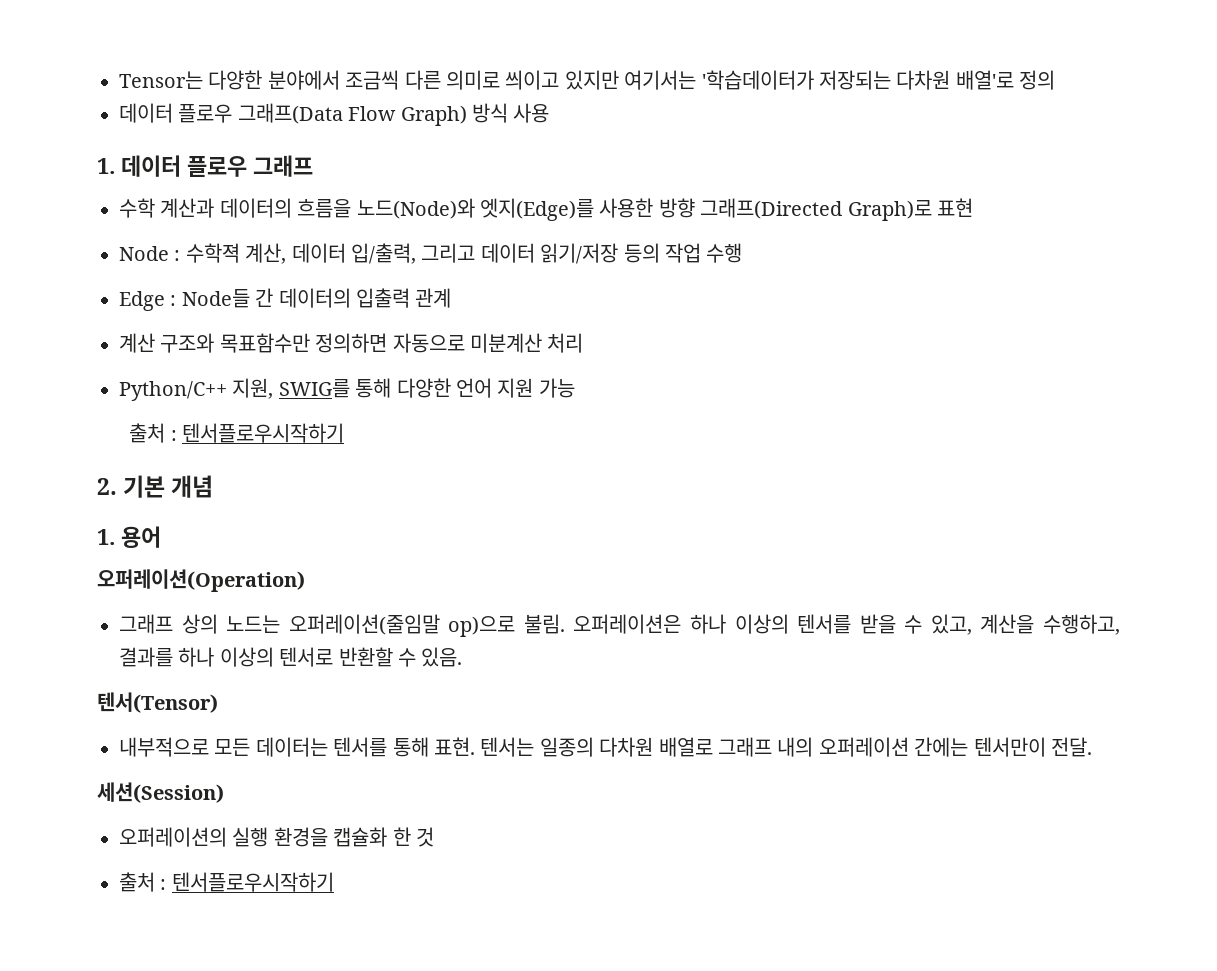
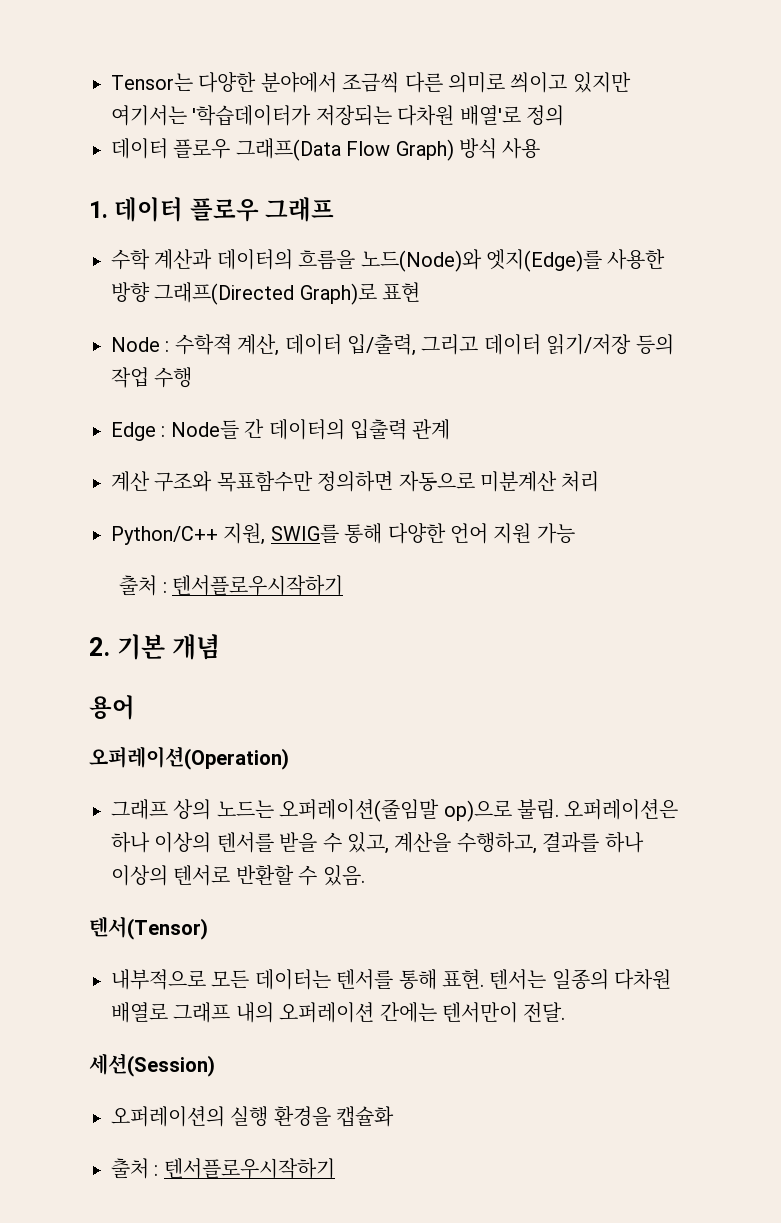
- 1. 용어
+ 용어
- 오퍼레이션의 실행 환경을 캡슐화 한 것
+ 오퍼레이션의 실행 환경을 캡슐화

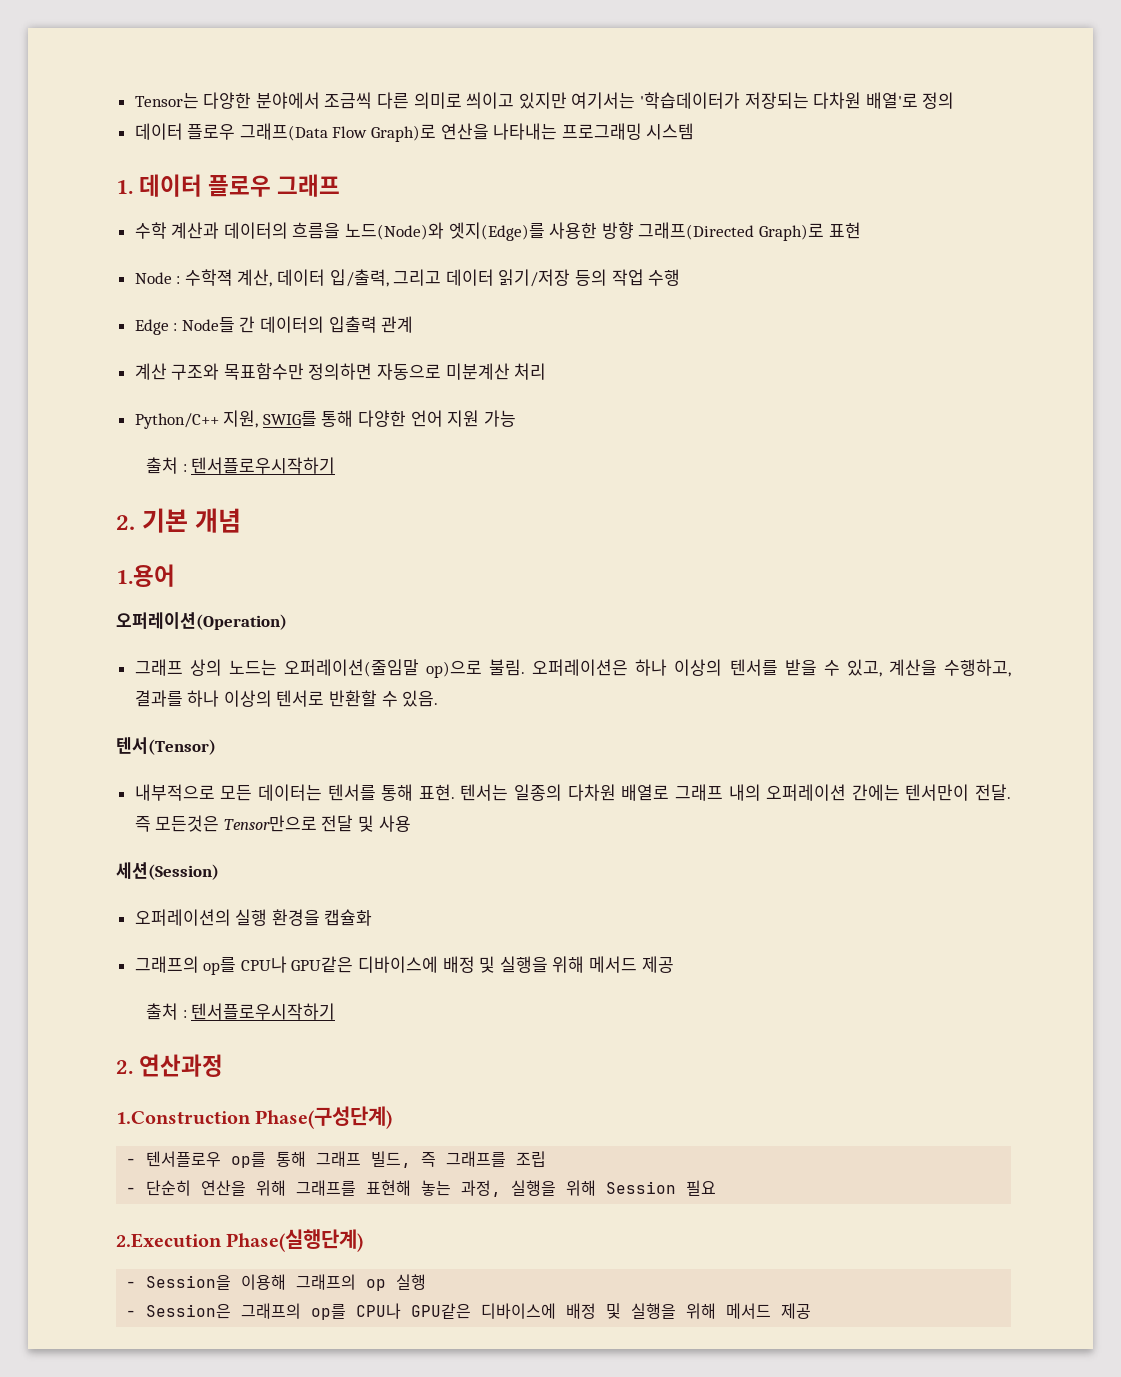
- 데이터 플로우 그래프(Data Flow Graph) 방식 사용
+ 데이터 플로우 그래프(Data Flow Graph)로 연산을 나타내는 프로그래밍 시스템
- 용어
+ 1.용어
+ 즉 모든것은 Tensor만으로 전달 및 사용
  오퍼레이션의 실행 환경을 캡슐화
+ 그래프의 op를 CPU나 GPU같은 디바이스에 배정 및 실행을 위해 메서드 제공
  출처 : 텐서플로우시작하기
+ 2. 연산과정
+ 1.Construction Phase(구성단계)
+ - 텐서플로우 op를 통해 그래프 빌드, 즉 그래프를 조립
+ - 단순히 연산을 위해 그래프를 표현해 놓는 과정, 실행을 위해 Session 필요
+ 2.Execution Phase(실행단계)
+ - Session을 이용해 그래프의 op 실행
+ - Session은 그래프의 op를 CPU나 GPU같은 디바이스에 배정 및 실행을 위해 메서드 제공

